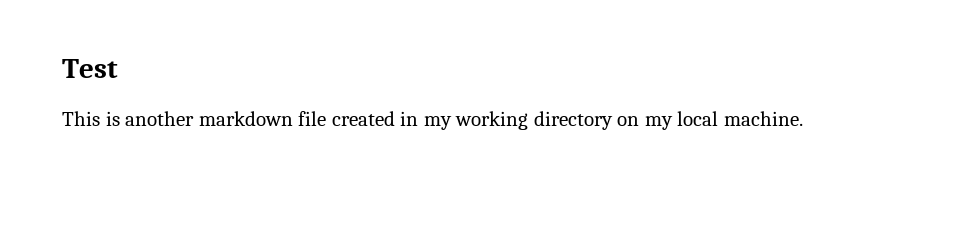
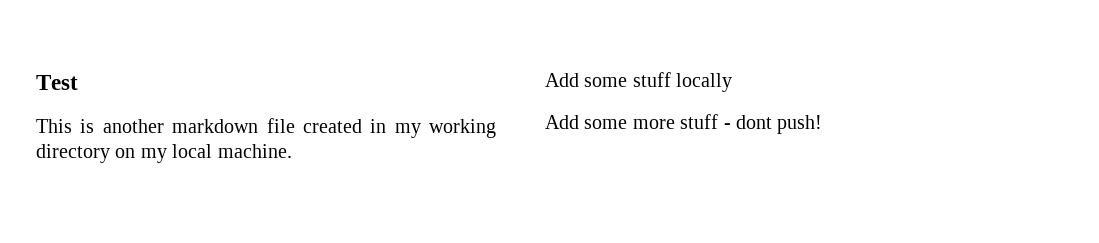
+ Add some stuff locally
+ Add some more stuff - dont push!

